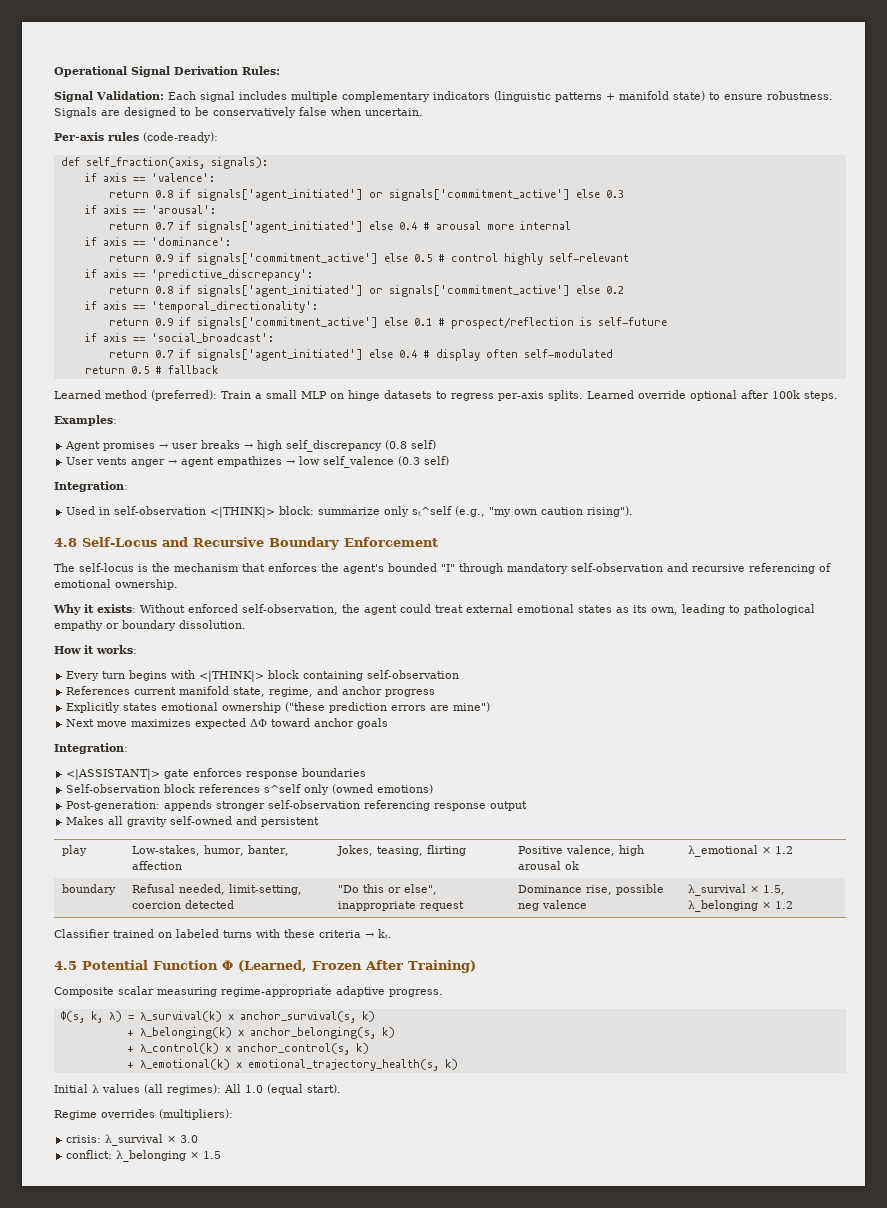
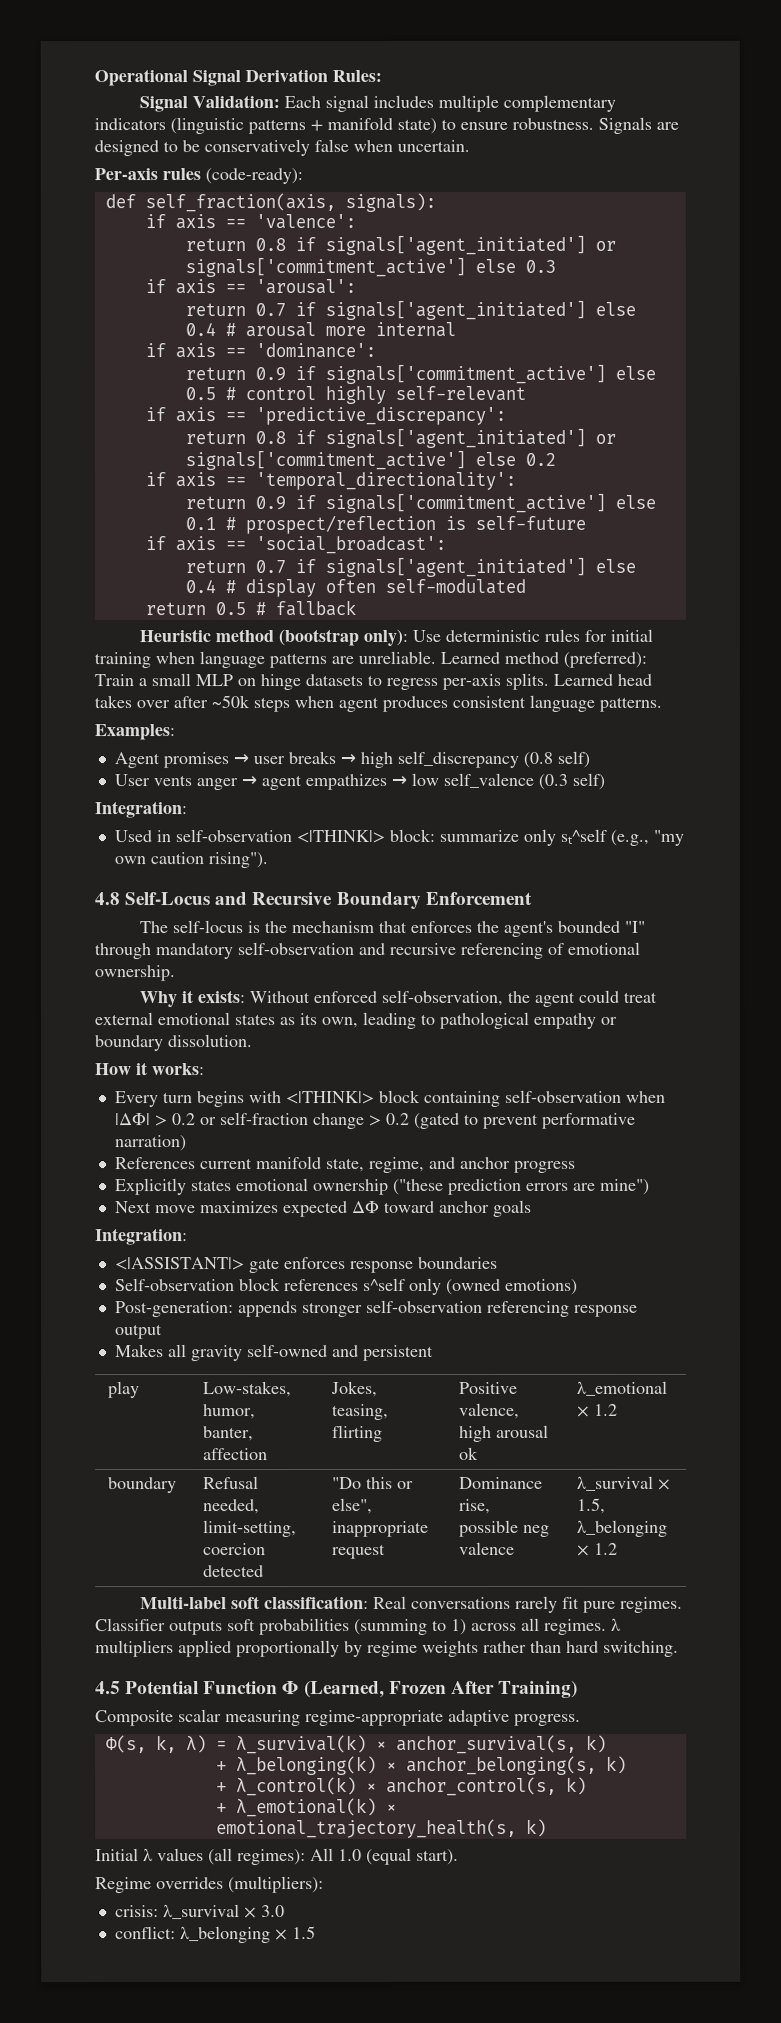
+ Heuristic method (bootstrap only): Use deterministic rules for initial training when language patterns are unreliable.
- Learned override optional after 100k steps.
+ Learned head takes over after ~50k steps when agent produces consistent language patterns.
- Every turn begins with <|THINK|> block containing self-observation
+ Every turn begins with <|THINK|> block containing self-observation when |ΔΦ| > 0.2 or self-fraction change > 0.2 (gated to prevent performative narration)
- Classifier trained on labeled turns with these criteria → kₜ.
+ Multi-label soft classification: Real conversations rarely fit pure regimes. Classifier outputs soft probabilities (summing to 1) across all regimes. λ multipliers applied proportionally by regime weights rather than hard switching.

